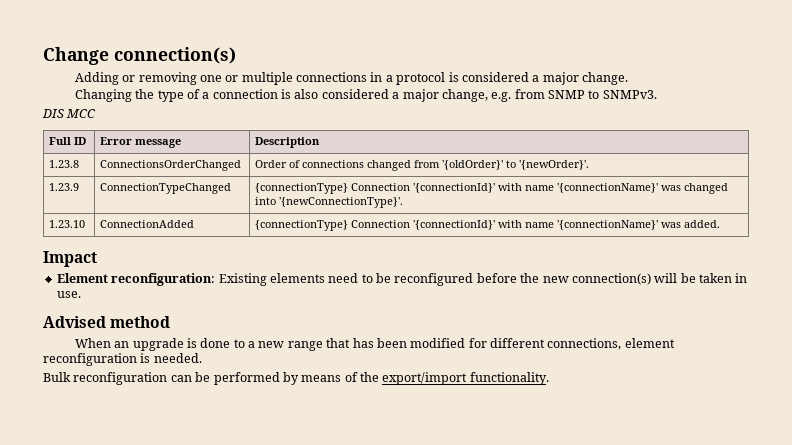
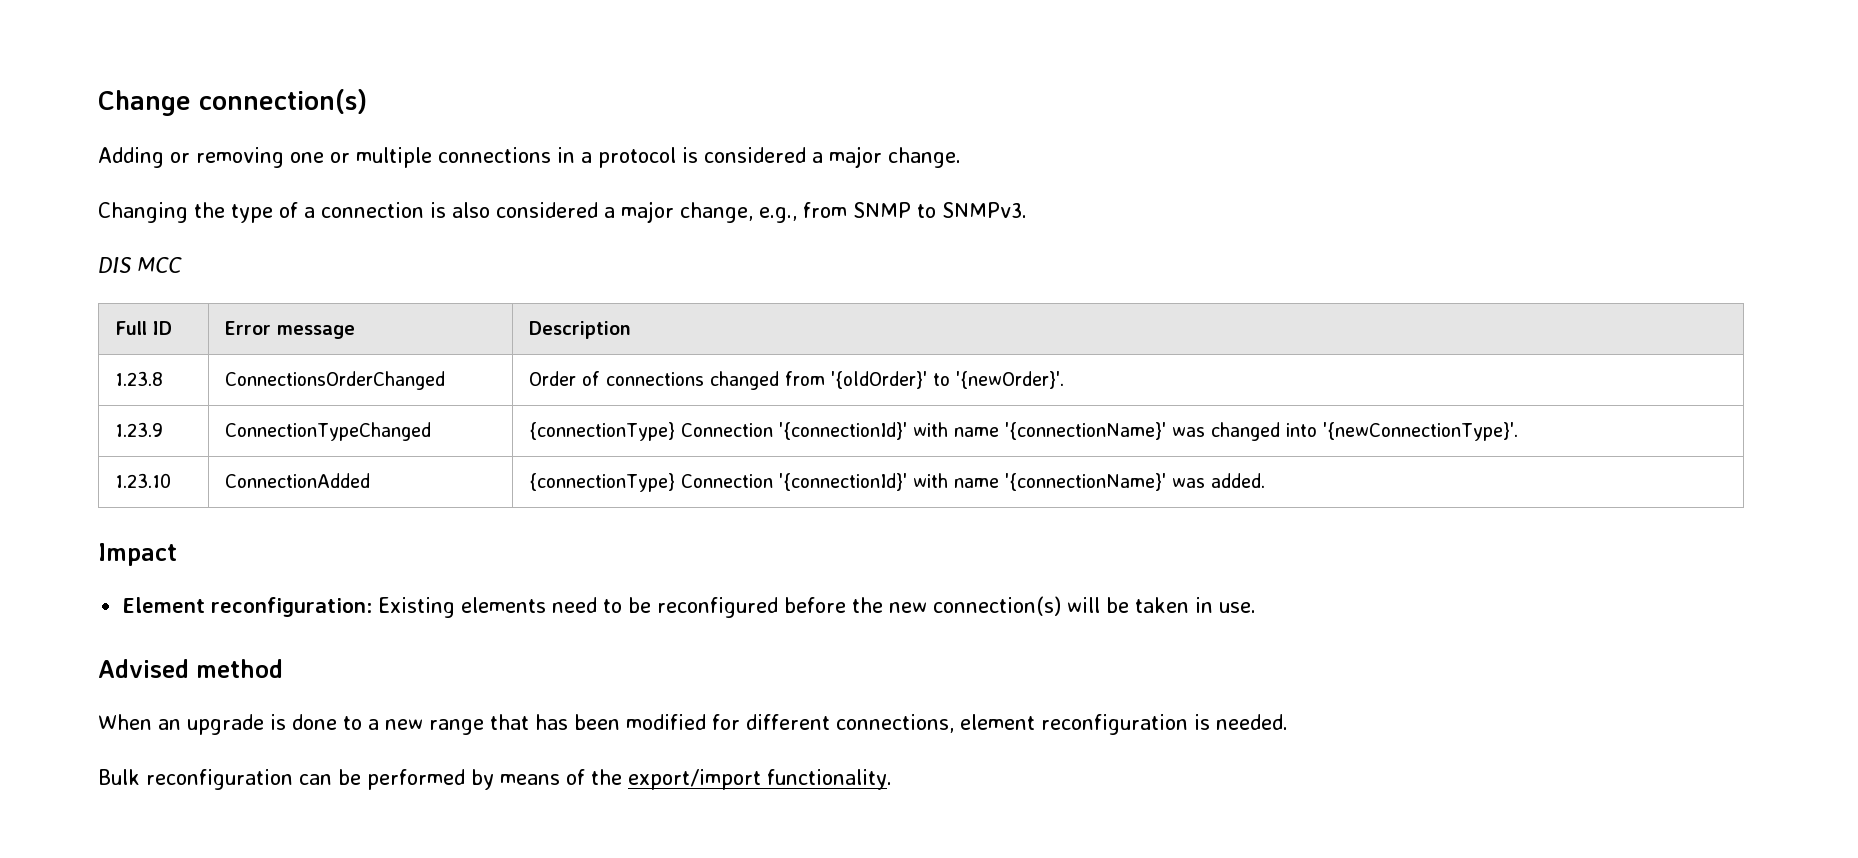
- Changing the type of a connection is also considered a major change, e.g. from SNMP to SNMPv3.
+ Changing the type of a connection is also considered a major change, e.g., from SNMP to SNMPv3.

